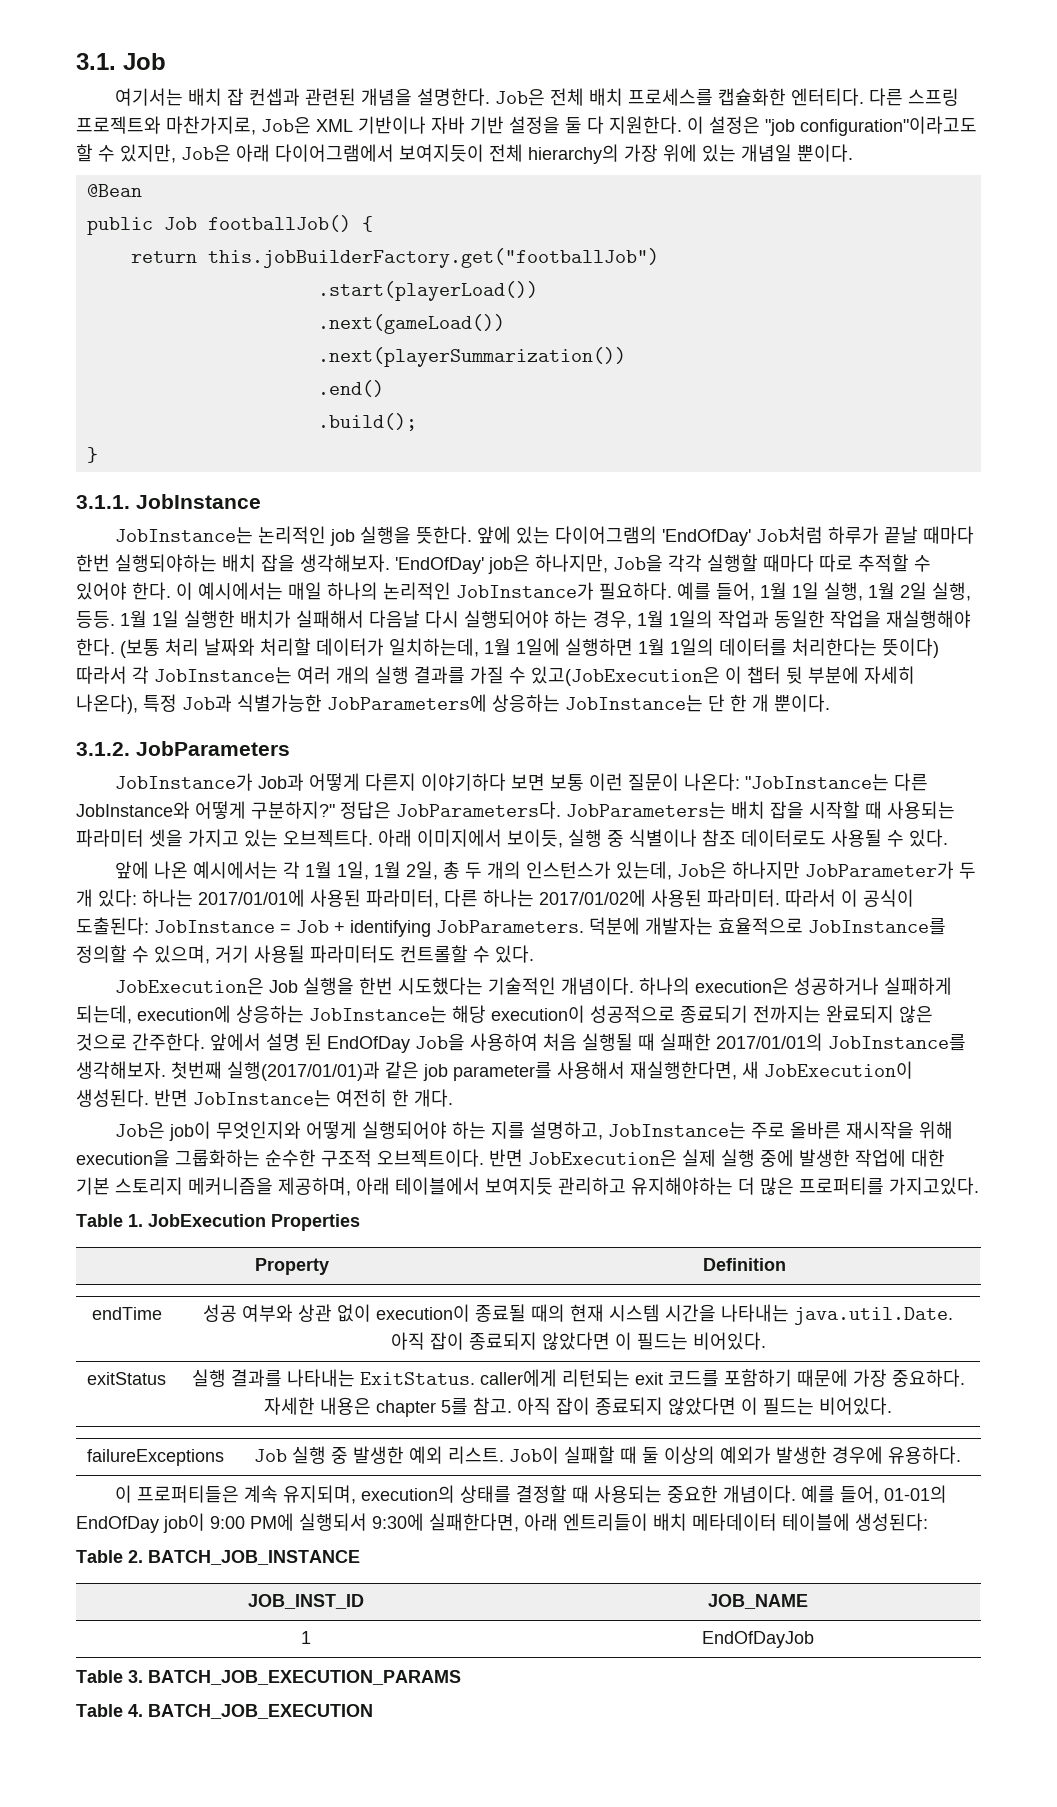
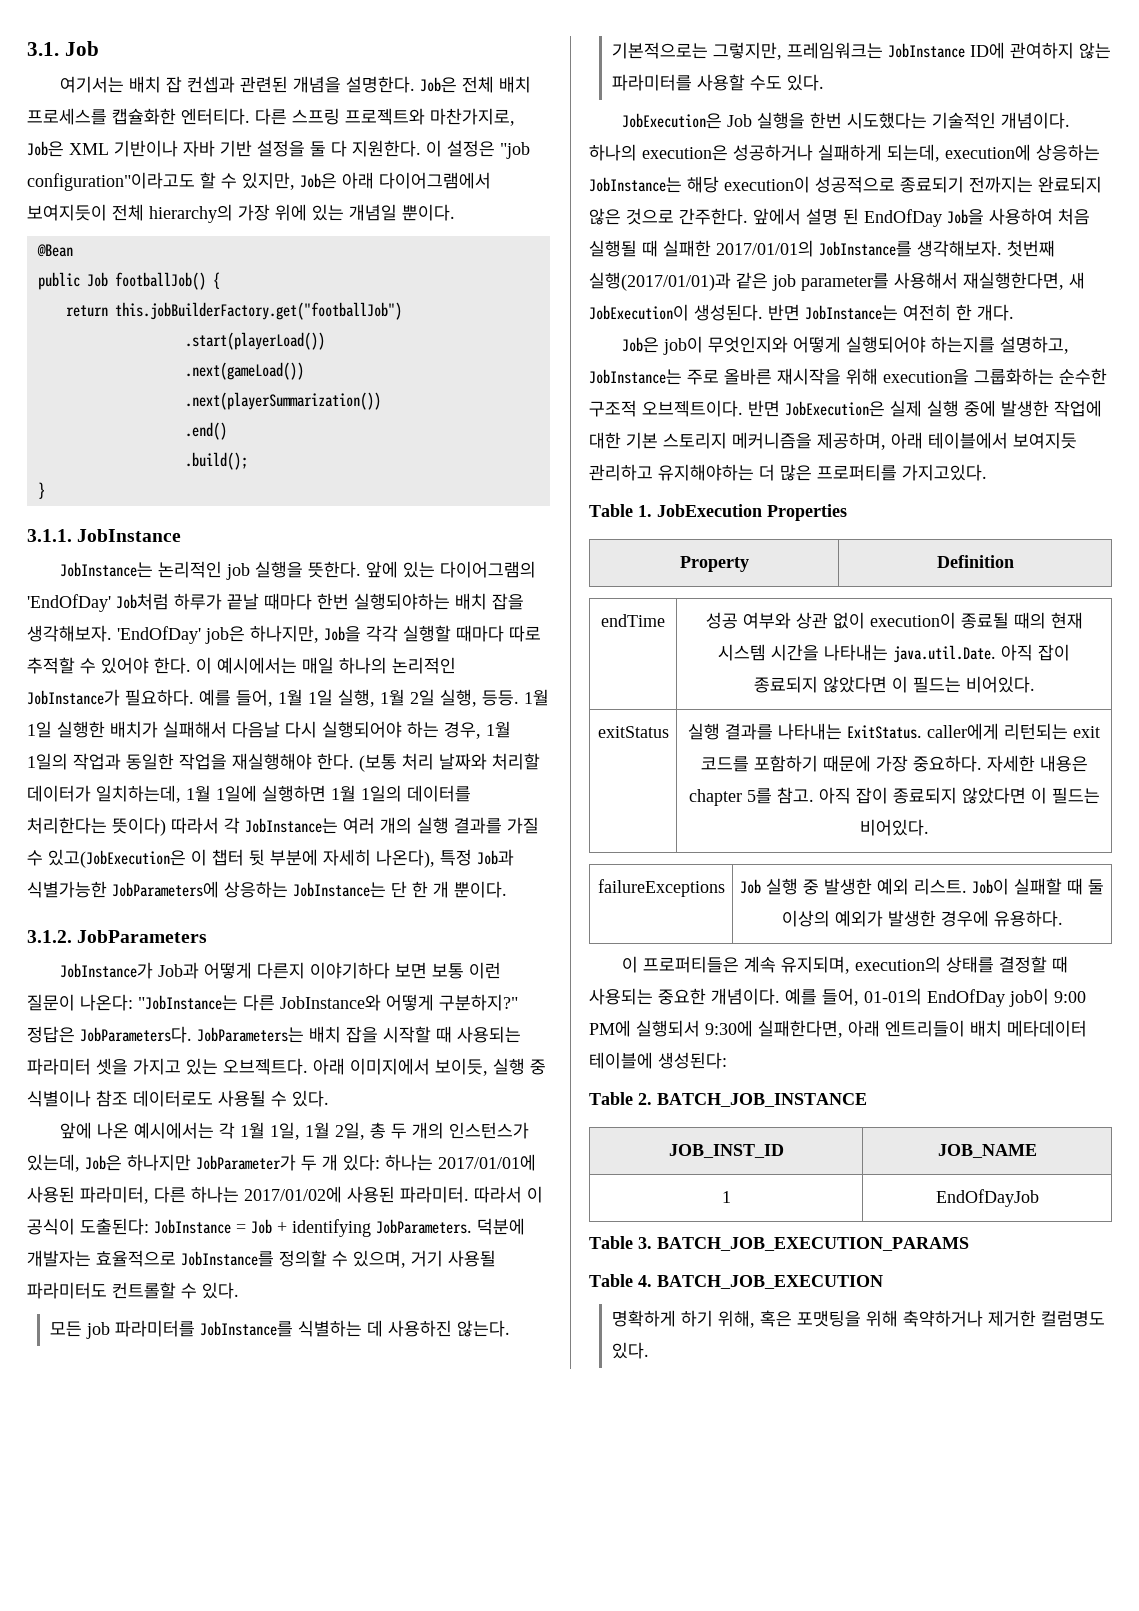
+ 모든 job 파라미터를 JobInstance를 식별하는 데 사용하진 않는다. 기본적으로는 그렇지만, 프레임워크는 JobInstance ID에 관여하지 않는 파라미터를 사용할 수도 있다.
- Job은 job이 무엇인지와 어떻게 실행되어야 하는 지를 설명하고, JobInstance는 주로 올바른 재시작을 위해 execution을 그룹화하는 순수한 구조적 오브젝트이다.
+ Job은 job이 무엇인지와 어떻게 실행되어야 하는지를 설명하고, JobInstance는 주로 올바른 재시작을 위해 execution을 그룹화하는 순수한 구조적 오브젝트이다.
+ 명확하게 하기 위해, 혹은 포맷팅을 위해 축약하거나 제거한 컬럼명도 있다.

